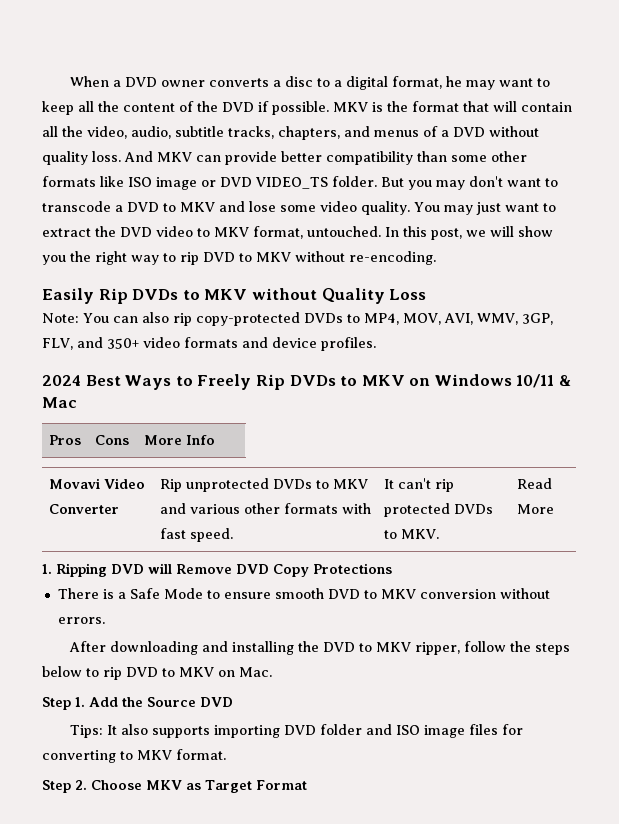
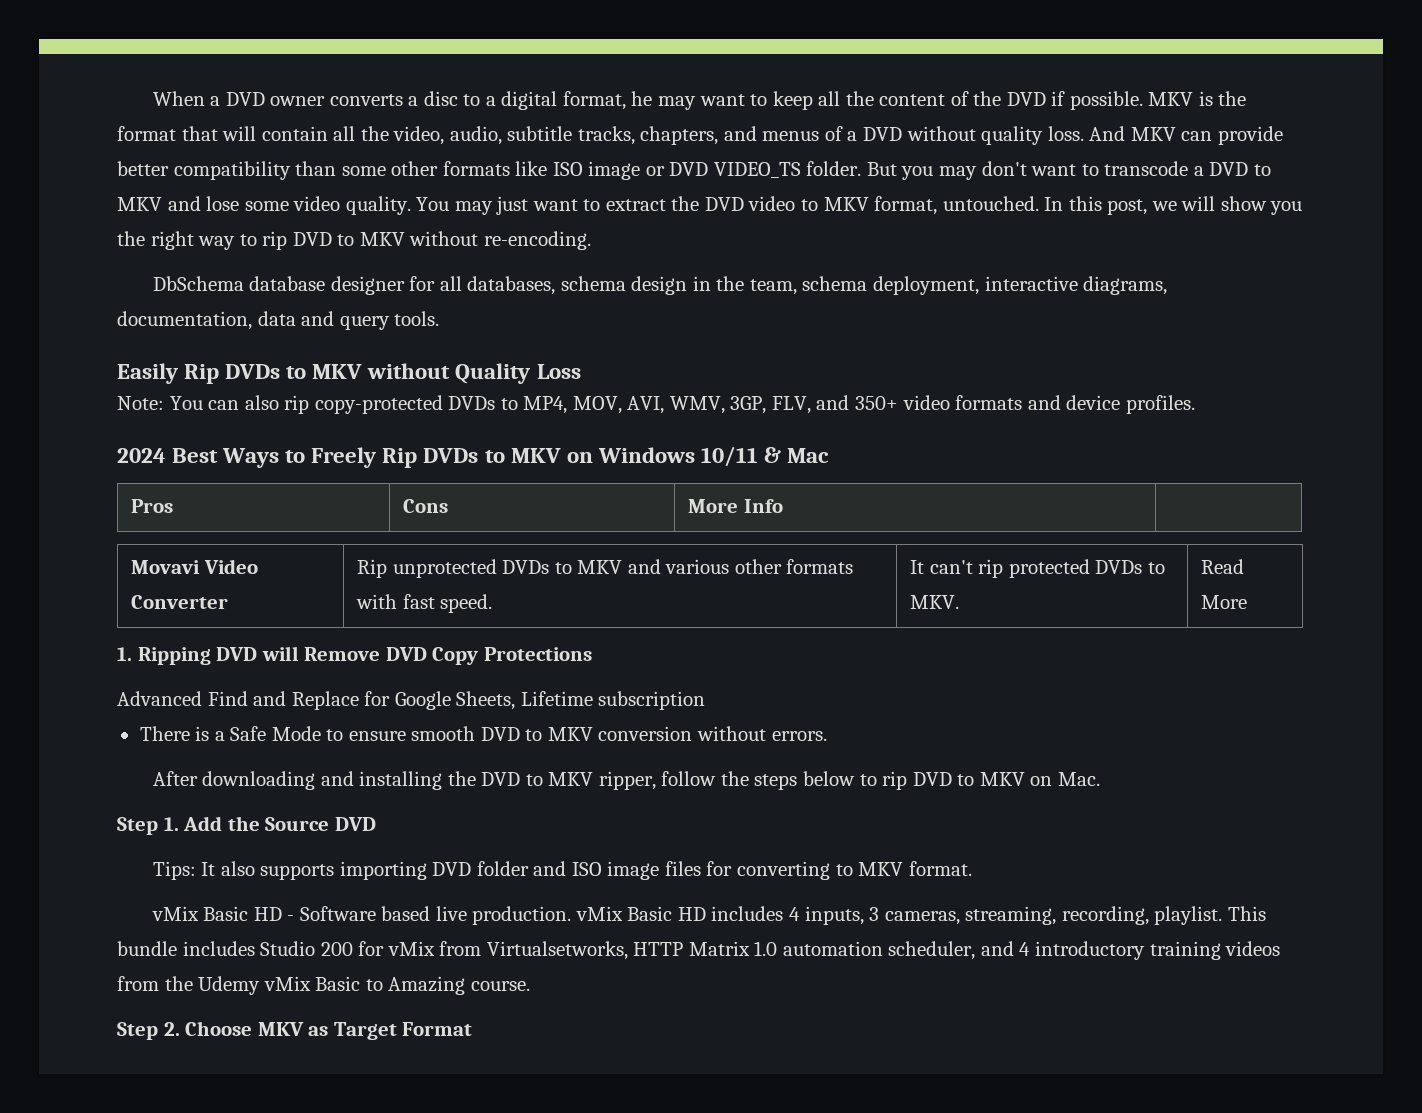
+ DbSchema database designer for all databases, schema design in the team, schema deployment, interactive diagrams, documentation, data and query tools.
+ Advanced Find and Replace for Google Sheets, Lifetime subscription
+ vMix Basic HD - Software based live production. vMix Basic HD includes 4 inputs, 3 cameras, streaming, recording, playlist. This bundle includes Studio 200 for vMix from Virtualsetworks, HTTP Matrix 1.0 automation scheduler, and 4 introductory training videos from the Udemy vMix Basic to Amazing course.

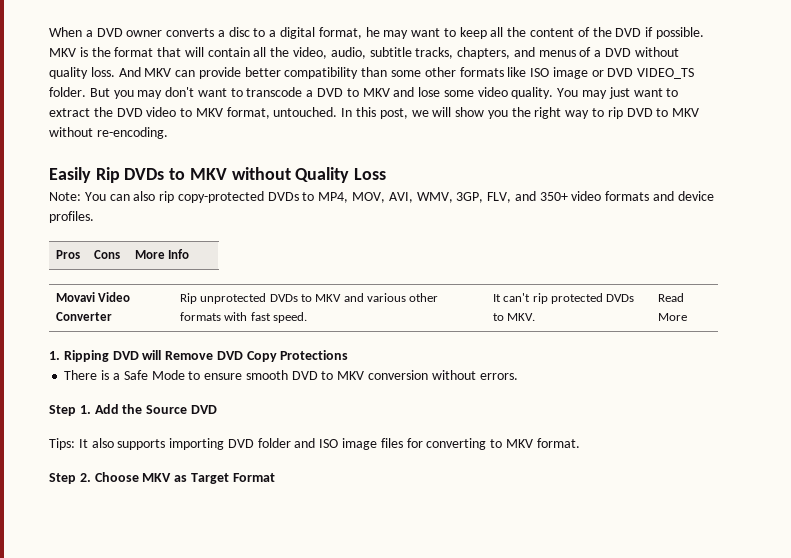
- DbSchema database designer for all databases, schema design in the team, schema deployment, interactive diagrams, documentation, data and query tools.
- 2024 Best Ways to Freely Rip DVDs to MKV on Windows 10/11 & Mac
- Advanced Find and Replace for Google Sheets, Lifetime subscription
- After downloading and installing the DVD to MKV ripper, follow the steps below to rip DVD to MKV on Mac.
- vMix Basic HD - Software based live production. vMix Basic HD includes 4 inputs, 3 cameras, streaming, recording, playlist. This bundle includes Studio 200 for vMix from Virtualsetworks, HTTP Matrix 1.0 automation scheduler, and 4 introductory training videos from the Udemy vMix Basic to Amazing course.

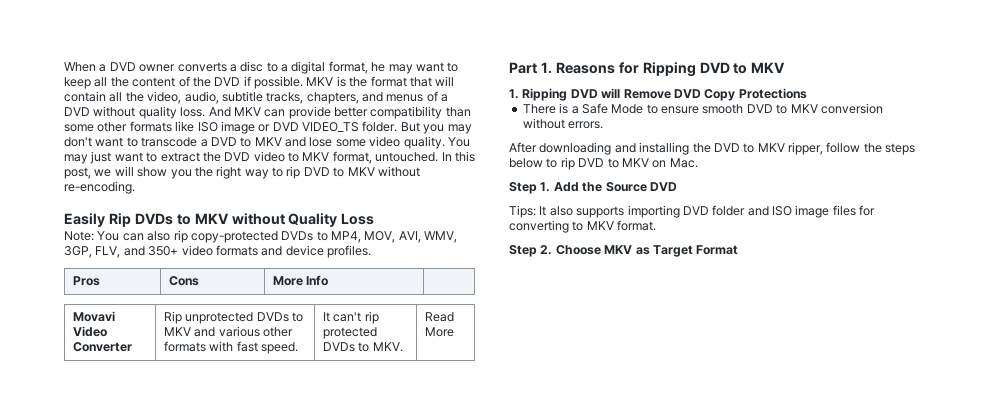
+ Part 1. Reasons for Ripping DVD to MKV
+ After downloading and installing the DVD to MKV ripper, follow the steps below to rip DVD to MKV on Mac.

